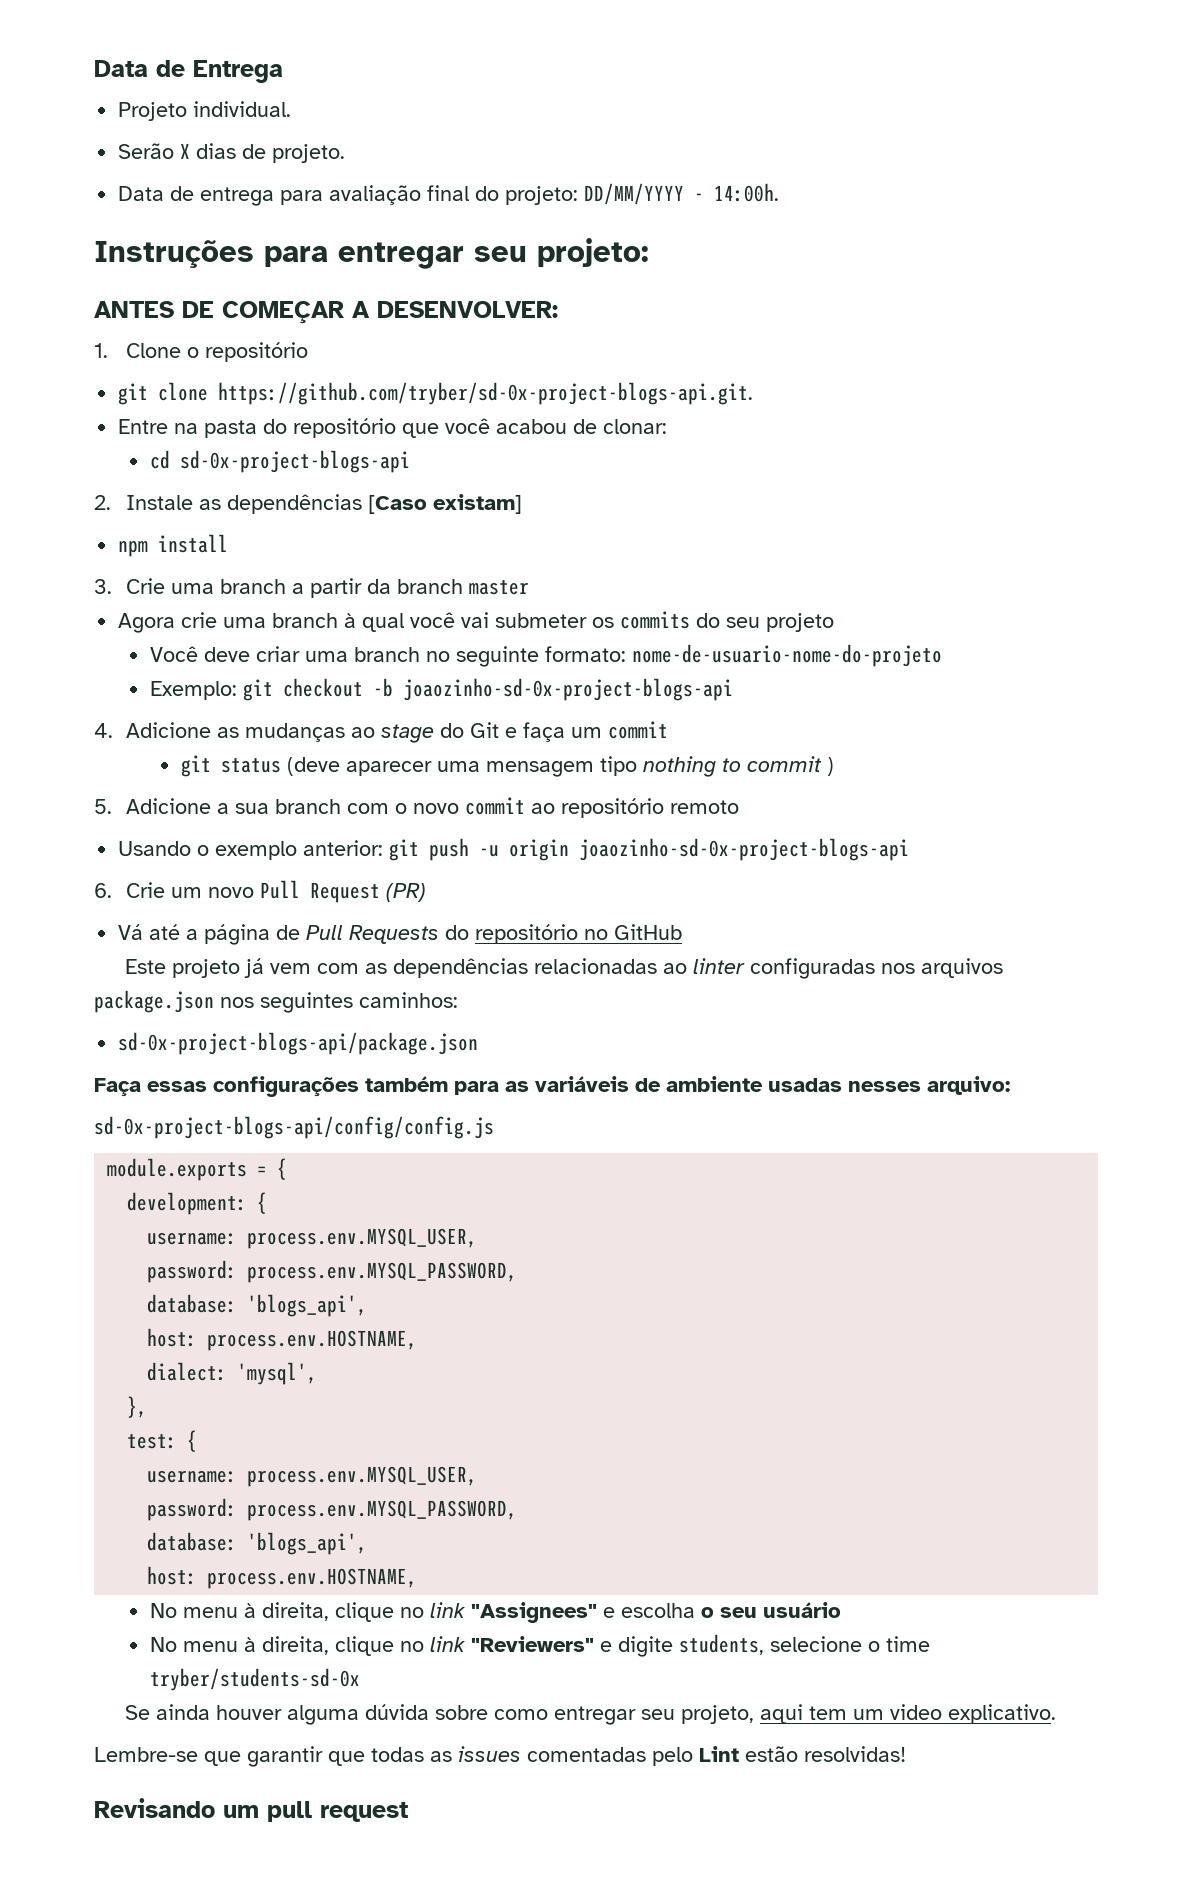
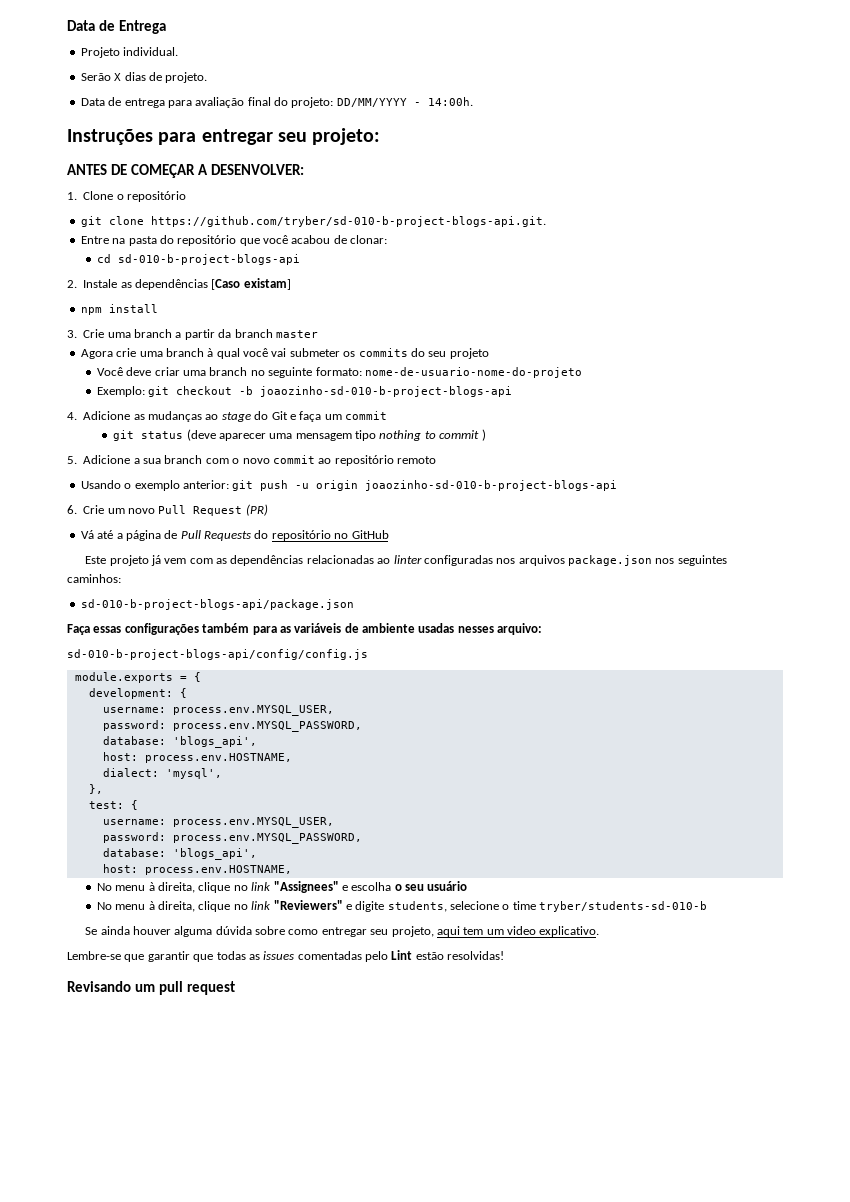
- git clone https://github.com/tryber/sd-0x-project-blogs-api.git.
+ git clone https://github.com/tryber/sd-010-b-project-blogs-api.git.
- cd sd-0x-project-blogs-api
+ cd sd-010-b-project-blogs-api
- Exemplo: git checkout -b joaozinho-sd-0x-project-blogs-api
+ Exemplo: git checkout -b joaozinho-sd-010-b-project-blogs-api
- Usando o exemplo anterior: git push -u origin joaozinho-sd-0x-project-blogs-api
+ Usando o exemplo anterior: git push -u origin joaozinho-sd-010-b-project-blogs-api
- sd-0x-project-blogs-api/package.json
+ sd-010-b-project-blogs-api/package.json
- sd-0x-project-blogs-api/config/config.js
+ sd-010-b-project-blogs-api/config/config.js
- No menu à direita, clique no link "Reviewers" e digite students, selecione o time tryber/students-sd-0x
+ No menu à direita, clique no link "Reviewers" e digite students, selecione o time tryber/students-sd-010-b

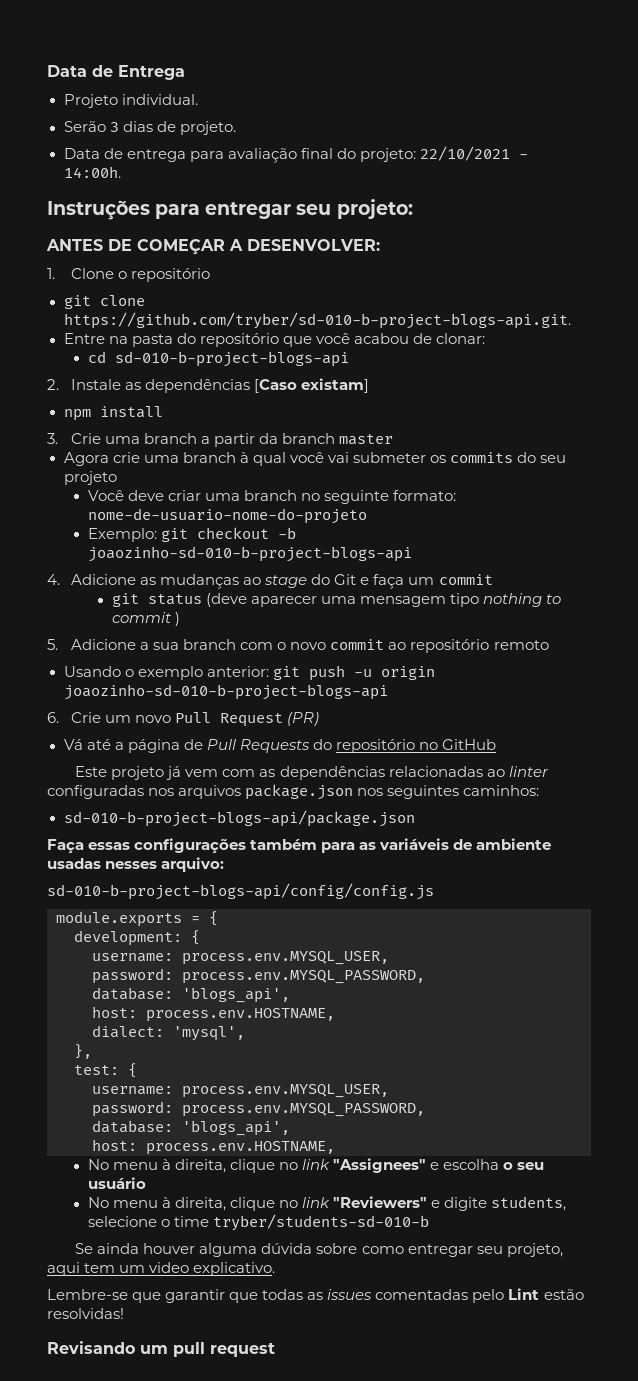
- Serão X dias de projeto.
+ Serão 3 dias de projeto.
- Data de entrega para avaliação final do projeto: DD/MM/YYYY - 14:00h.
+ Data de entrega para avaliação final do projeto: 22/10/2021 - 14:00h.

